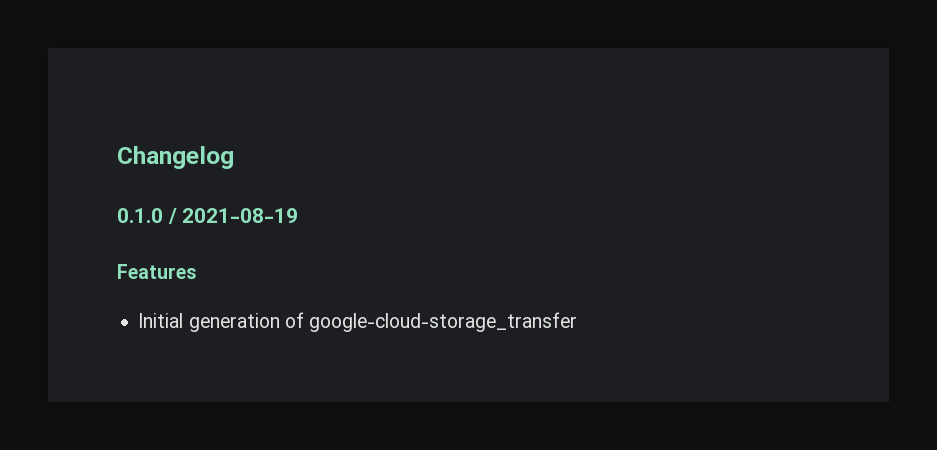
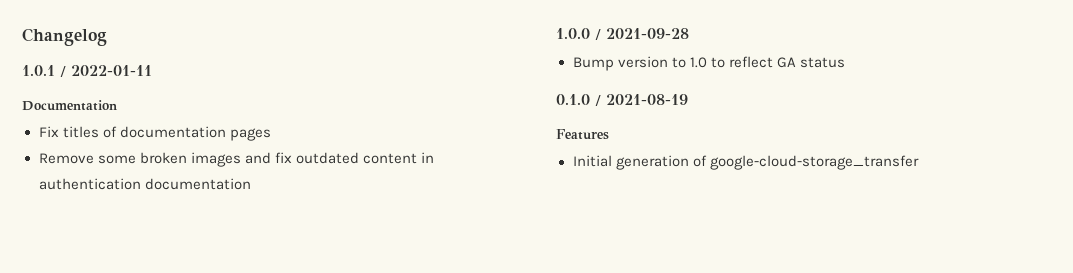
+ 1.0.1 / 2022-01-11
+ Documentation
+ Fix titles of documentation pages
+ Remove some broken images and fix outdated content in authentication documentation
+ 1.0.0 / 2021-09-28
+ Bump version to 1.0 to reflect GA status

